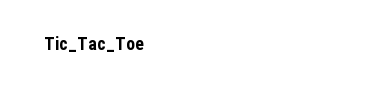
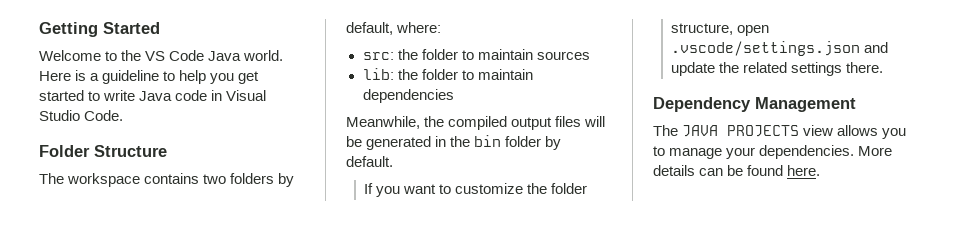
- Tic_Tac_Toe
+ Getting Started
+ Welcome to the VS Code Java world. Here is a guideline to help you get started to write Java code in Visual Studio Code.
+ Folder Structure
+ The workspace contains two folders by default, where:
+ src: the folder to maintain sources
+ lib: the folder to maintain dependencies
+ Meanwhile, the compiled output files will be generated in the bin folder by default.
+ If you want to customize the folder structure, open .vscode/settings.json and update the related settings there.
+ Dependency Management
+ The JAVA PROJECTS view allows you to manage your dependencies. More details can be found here.

